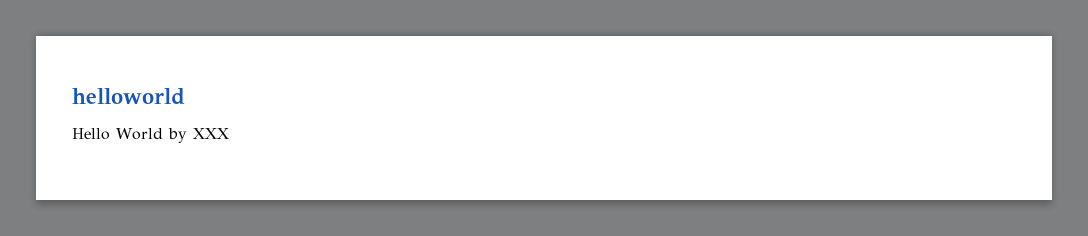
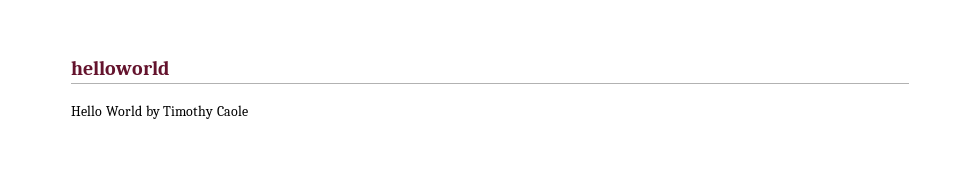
- Hello World by XXX
+ Hello World by Timothy Caole

